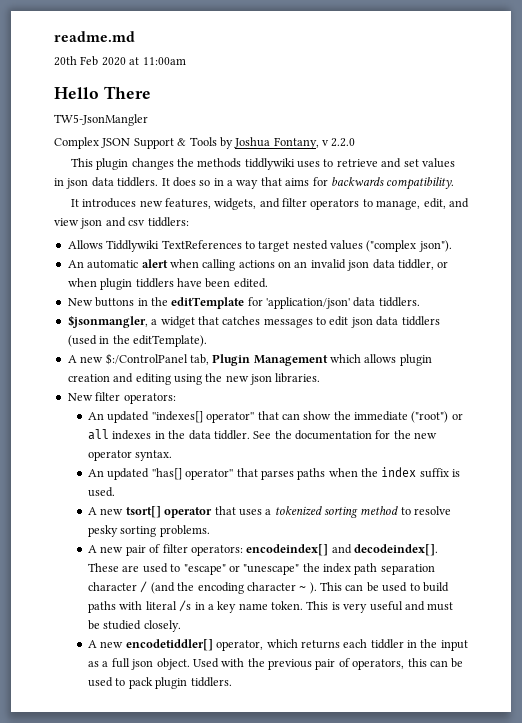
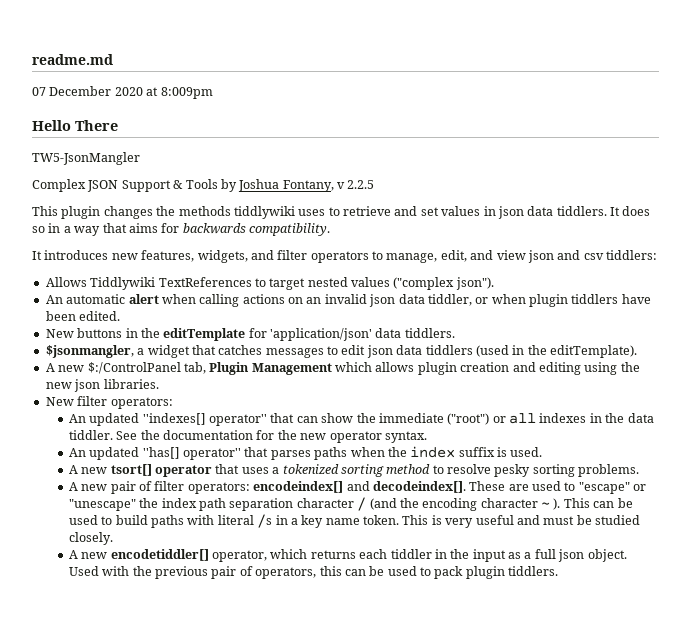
- 20th Feb 2020 at 11:00am
+ 07 December 2020 at 8:009pm
- Complex JSON Support & Tools by Joshua Fontany, v 2.2.0
+ Complex JSON Support & Tools by Joshua Fontany, v 2.2.5

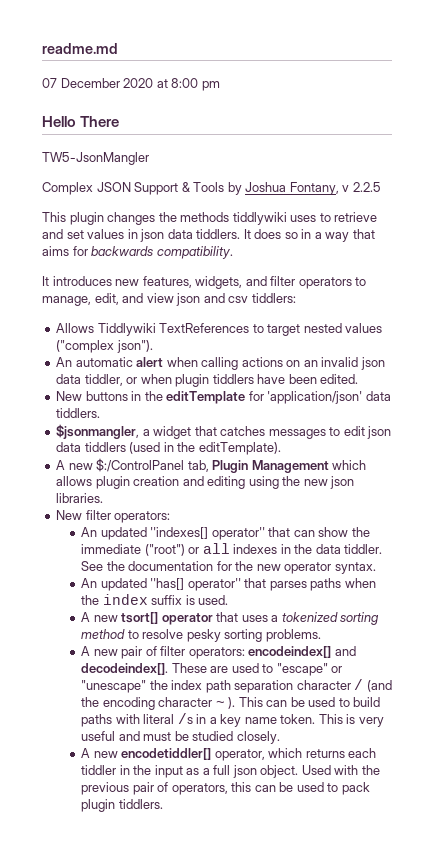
- 07 December 2020 at 8:009pm
+ 07 December 2020 at 8:00 pm

